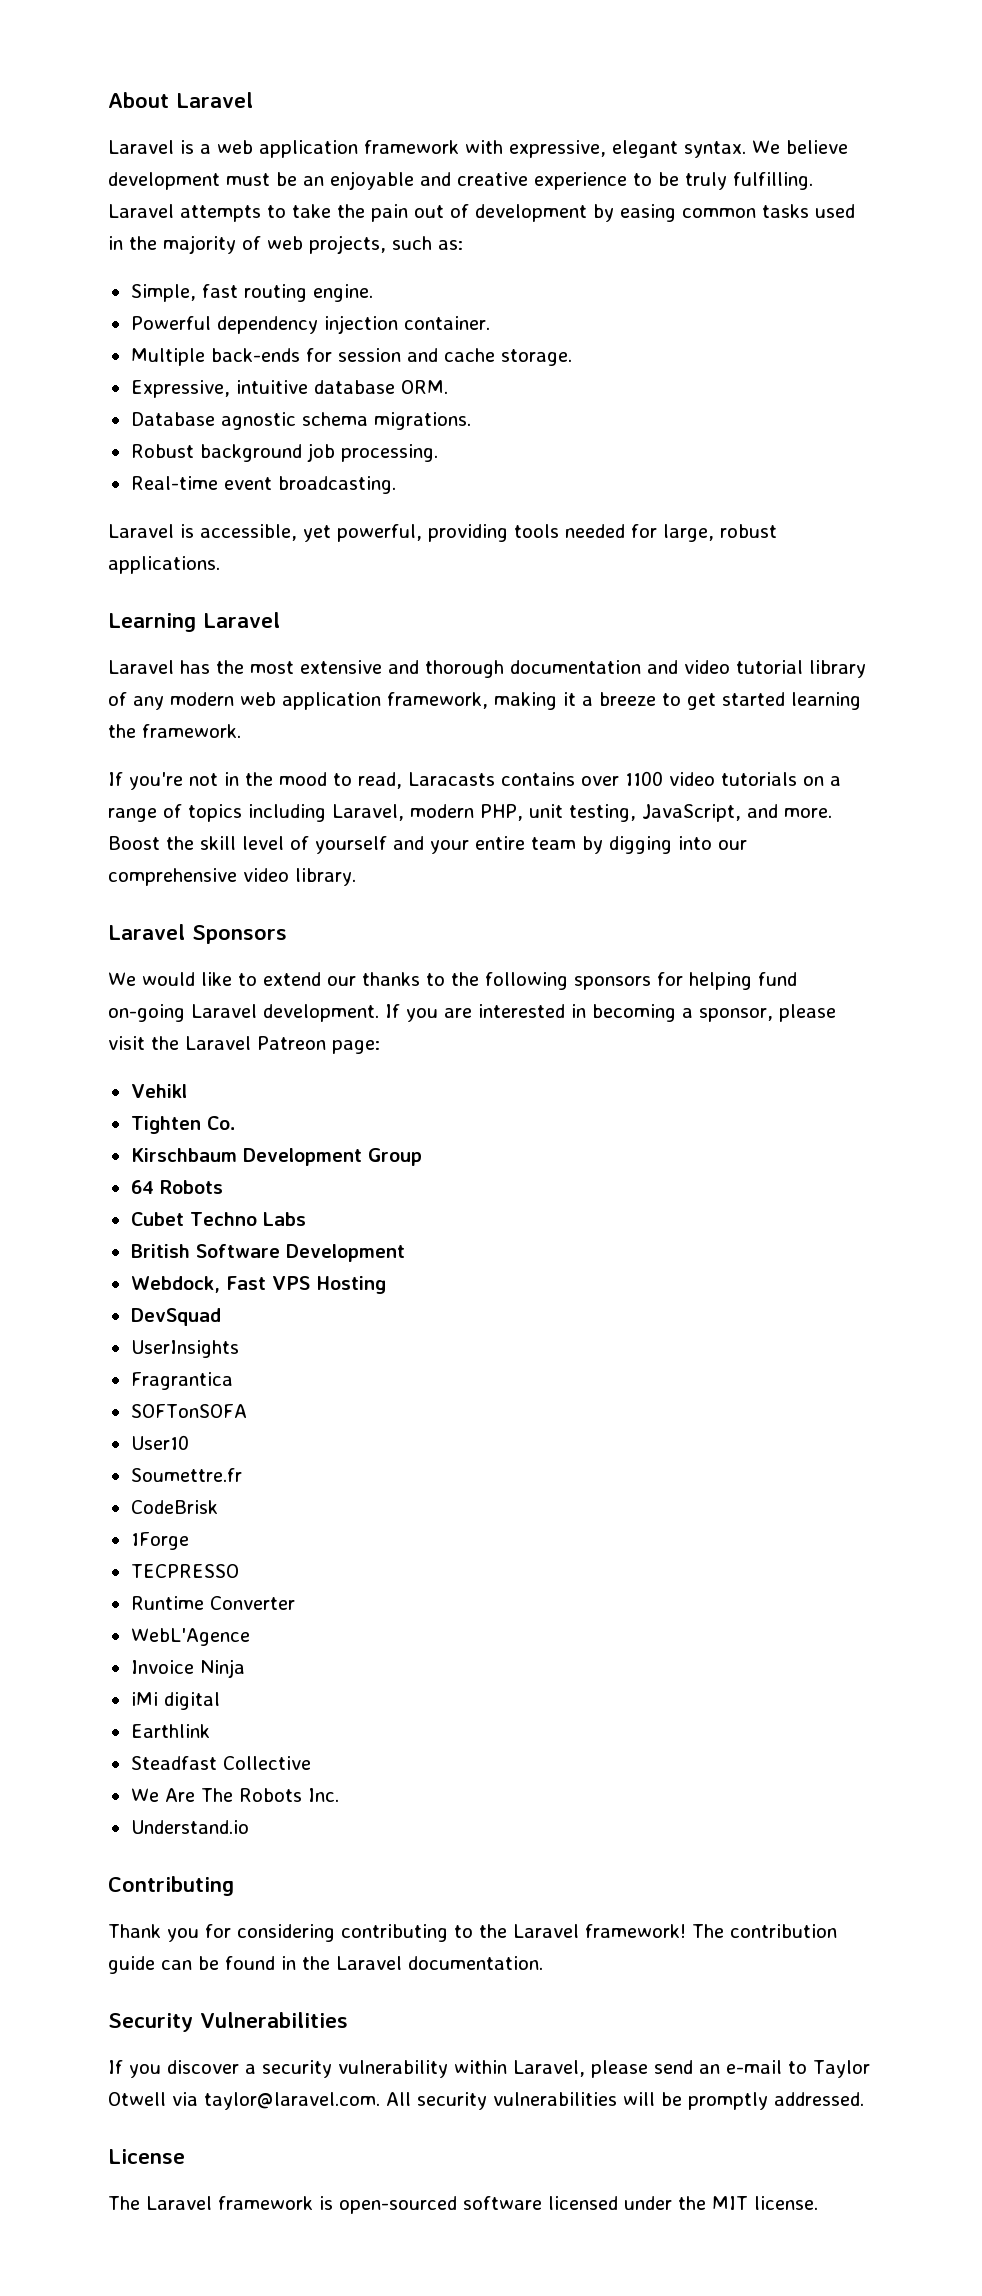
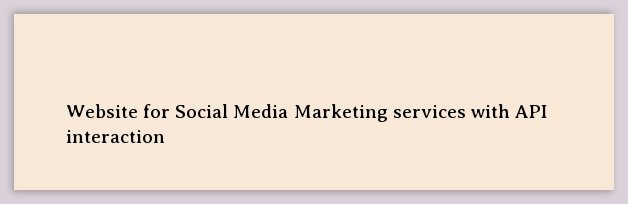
- About Laravel
- Laravel is a web application framework with expressive, elegant syntax. We believe development must be an enjoyable and creative experience to be truly fulfilling. Laravel attempts to take the pain out of development by easing common tasks used in the majority of web projects, such as:
- Simple, fast routing engine.
- Powerful dependency injection container.
- Multiple back-ends for session and cache storage.
- Expressive, intuitive database ORM.
- Database agnostic schema migrations.
- Robust background job processing.
- Real-time event broadcasting.
- Laravel is accessible, yet powerful, providing tools needed for large, robust applications.
- Learning Laravel
- Laravel has the most extensive and thorough documentation and video tutorial library of any modern web application framework, making it a breeze to get started learning the framework.
- If you're not in the mood to read, Laracasts contains over 1100 video tutorials on a range of topics including Laravel, modern PHP, unit testing, JavaScript, and more. Boost the skill level of yourself and your entire team by digging into our comprehensive video library.
- Laravel Sponsors
- We would like to extend our thanks to the following sponsors for helping fund on-going Laravel development. If you are interested in becoming a sponsor, please visit the Laravel Patreon page:
- Vehikl
- Tighten Co.
- Kirschbaum Development Group
- 64 Robots
- Cubet Techno Labs
- British Software Development
- Webdock, Fast VPS Hosting
- DevSquad
- UserInsights
- Fragrantica
- SOFTonSOFA
- User10
- Soumettre.fr
- CodeBrisk
- 1Forge
- TECPRESSO
- Runtime Converter
- WebL'Agence
- Invoice Ninja
- iMi digital
- Earthlink
- Steadfast Collective
- We Are The Robots Inc.
- Understand.io
- Contributing
- Thank you for considering contributing to the Laravel framework! The contribution guide can be found in the Laravel documentation.
- Security Vulnerabilities
- If you discover a security vulnerability within Laravel, please send an e-mail to Taylor Otwell via taylor@laravel.com. All security vulnerabilities will be promptly addressed.
- License
- The Laravel framework is open-sourced software licensed under the MIT license.
+ Website for Social Media Marketing services with API interaction

